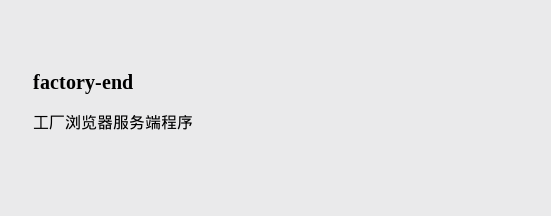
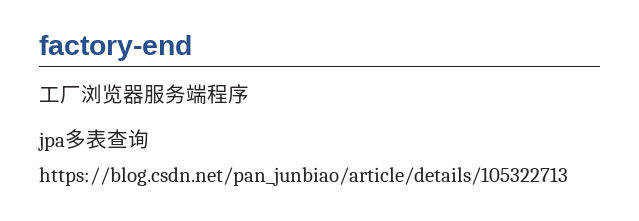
+ jpa多表查询https://blog.csdn.net/pan_junbiao/article/details/105322713

